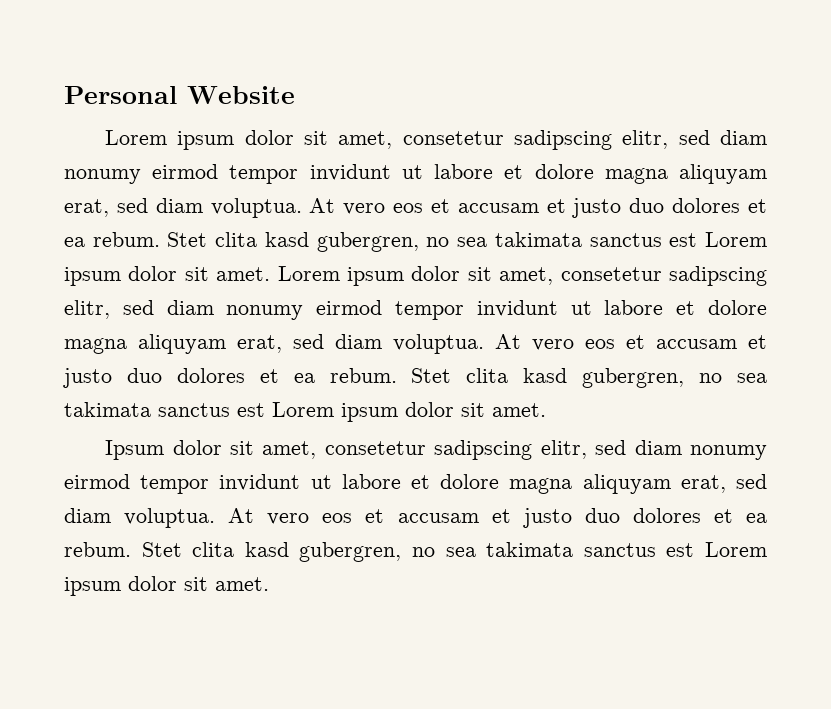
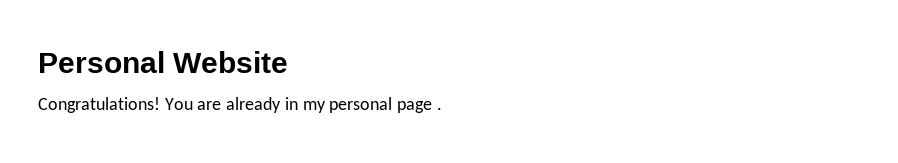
- Lorem ipsum dolor sit amet, consetetur sadipscing elitr, sed diam nonumy eirmod tempor invidunt ut labore et dolore magna aliquyam erat, sed diam voluptua. At vero eos et accusam et justo duo dolores et ea rebum. Stet clita kasd gubergren, no sea takimata sanctus est Lorem ipsum dolor sit amet. Lorem ipsum dolor sit amet, consetetur sadipscing elitr, sed diam nonumy eirmod tempor invidunt ut labore et dolore magna aliquyam erat, sed diam voluptua. At vero eos et accusam et justo duo dolores et ea rebum. Stet clita kasd gubergren, no sea takimata sanctus est Lorem ipsum dolor sit amet.
- Ipsum dolor sit amet, consetetur sadipscing elitr, sed diam nonumy eirmod tempor invidunt ut labore et dolore magna aliquyam erat, sed diam voluptua. At vero eos et accusam et justo duo dolores et ea rebum. Stet clita kasd gubergren, no sea takimata sanctus est Lorem ipsum dolor sit amet.
+ Congratulations! You are already in my personal page .

